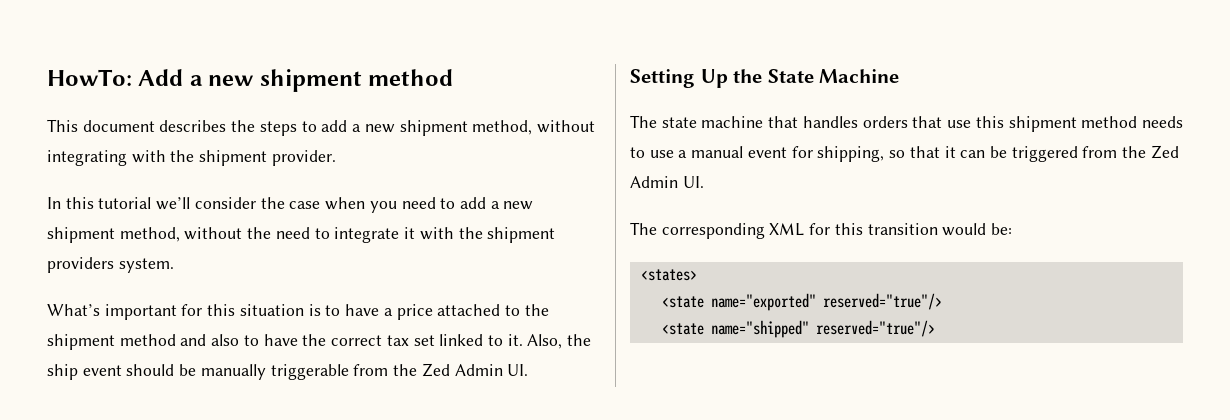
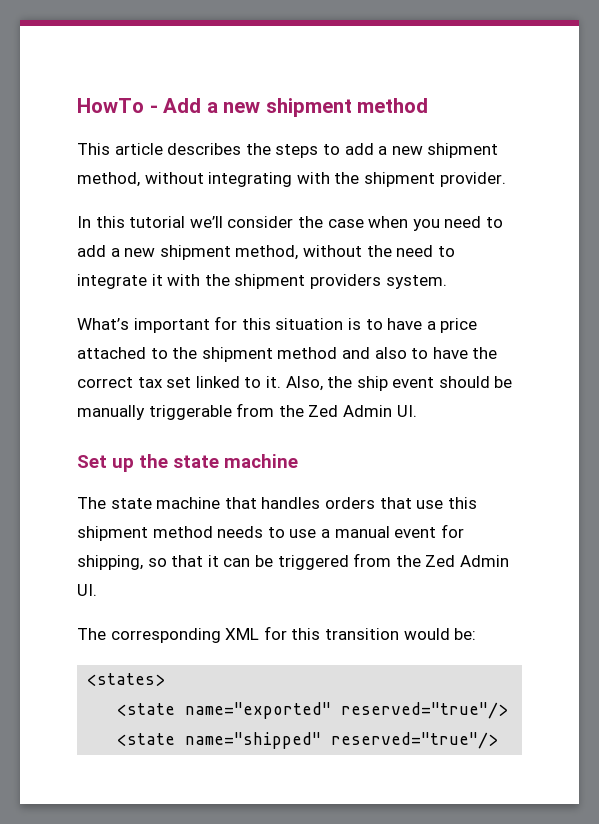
- HowTo: Add a new shipment method
+ HowTo - Add a new shipment method
- This document describes the steps to add a new shipment method, without integrating with the shipment provider.
+ This article describes the steps to add a new shipment method, without integrating with the shipment provider.
- Setting Up the State Machine
+ Set up the state machine

